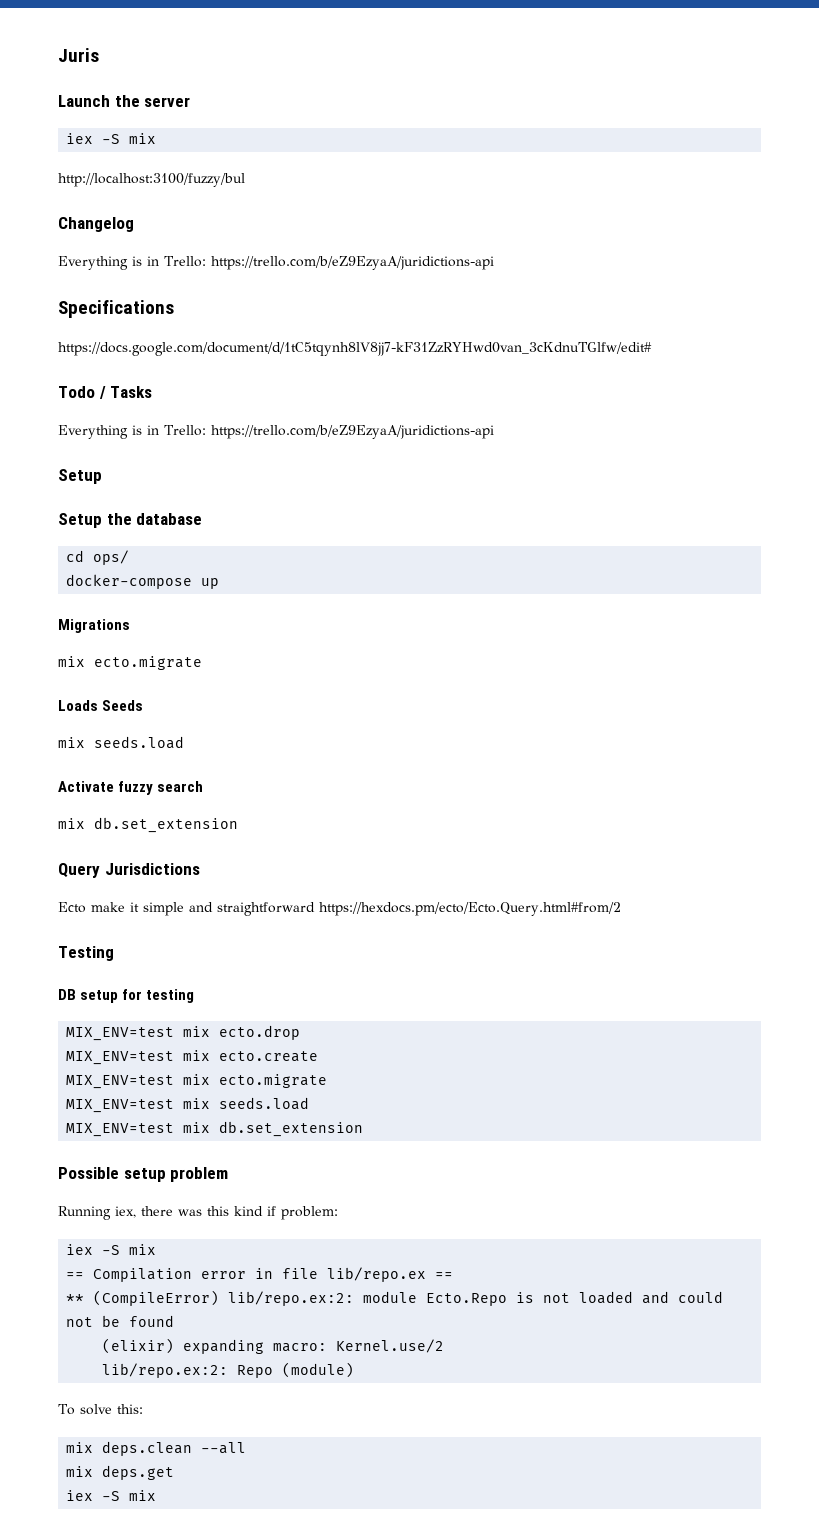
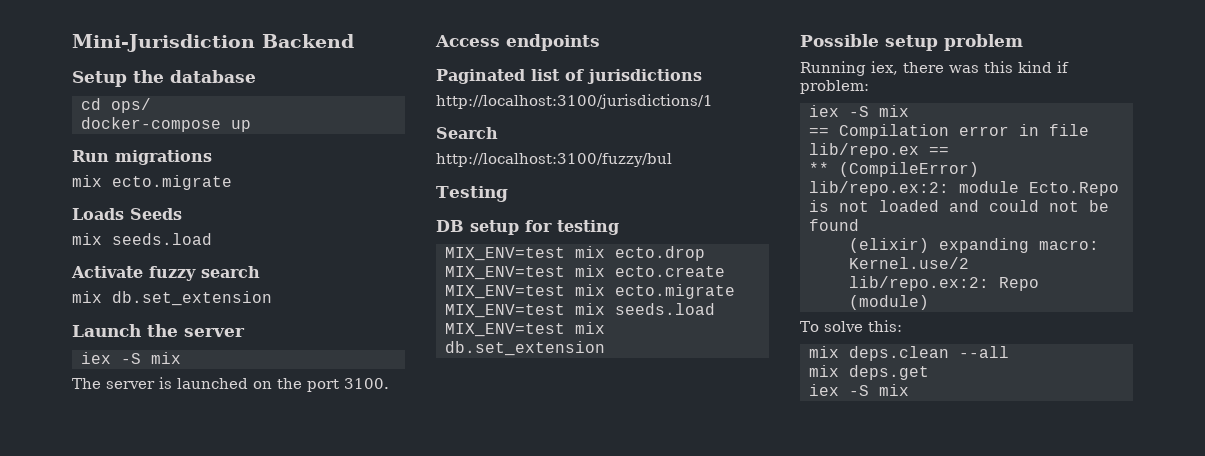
- Juris
- Launch the server
- iex -S mix
- http://localhost:3100/fuzzy/bul
- Changelog
- Everything is in Trello: https://trello.com/b/eZ9EzyaA/juridictions-api
- Specifications
- https://docs.google.com/document/d/1tC5tqynh8lV8jj7-kF31ZzRYHwd0van_3cKdnuTGlfw/edit#
- Todo / Tasks
- Everything is in Trello: https://trello.com/b/eZ9EzyaA/juridictions-api
- Setup
+ Mini-Jurisdiction Backend
- Migrations
+ Run migrations
- Query Jurisdictions
- Ecto make it simple and straightforward https://hexdocs.pm/ecto/Ecto.Query.html#from/2
+ Launch the server
+ iex -S mix
+ The server is launched on the port 3100.
+ Access endpoints
+ Paginated list of jurisdictions
+ http://localhost:3100/jurisdictions/1
+ Search
+ http://localhost:3100/fuzzy/bul

